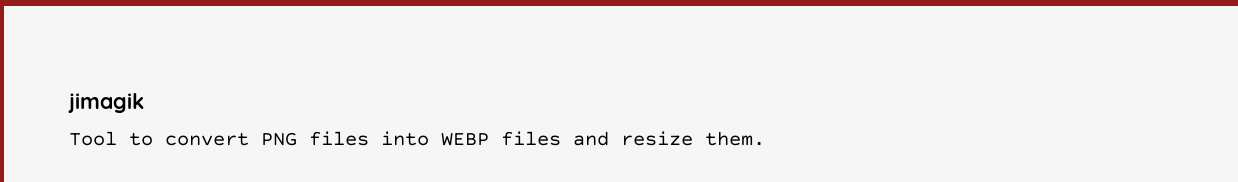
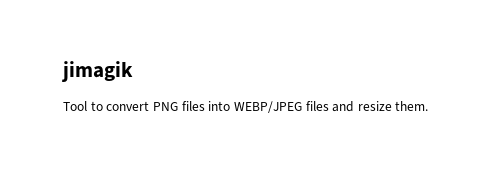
- Tool to convert PNG files into WEBP files and resize them.
+ Tool to convert PNG files into WEBP/JPEG files and resize them.

